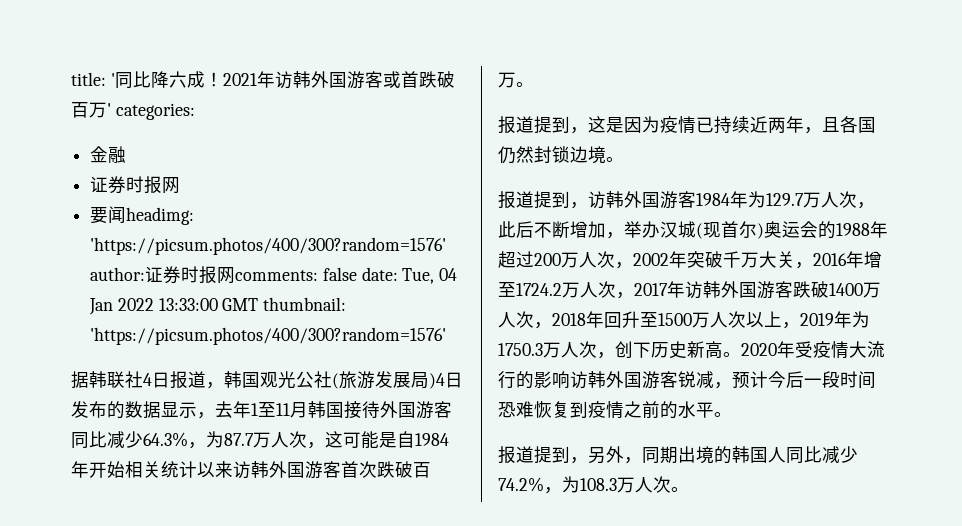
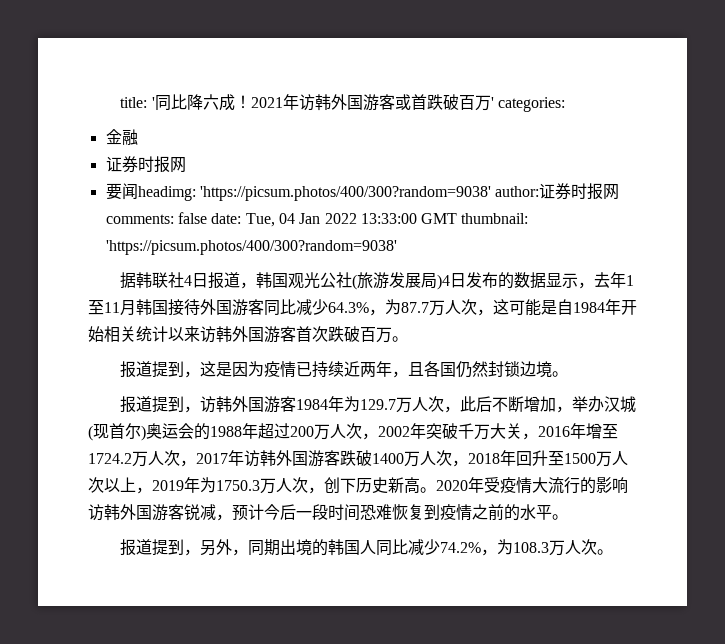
- 要闻headimg: 'https://picsum.photos/400/300?random=1576' author:证券时报网comments: false date: Tue, 04 Jan 2022 13:33:00 GMT thumbnail: 'https://picsum.photos/400/300?random=1576'
+ 要闻headimg: 'https://picsum.photos/400/300?random=9038' author:证券时报网comments: false date: Tue, 04 Jan 2022 13:33:00 GMT thumbnail: 'https://picsum.photos/400/300?random=9038'

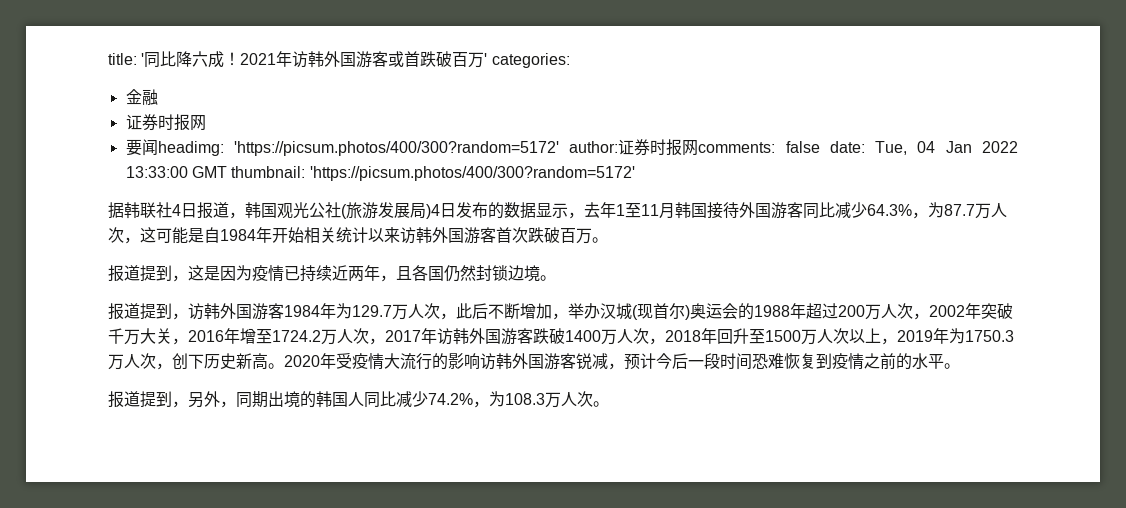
- 要闻headimg: 'https://picsum.photos/400/300?random=9038' author:证券时报网comments: false date: Tue, 04 Jan 2022 13:33:00 GMT thumbnail: 'https://picsum.photos/400/300?random=9038'
+ 要闻headimg: 'https://picsum.photos/400/300?random=5172' author:证券时报网comments: false date: Tue, 04 Jan 2022 13:33:00 GMT thumbnail: 'https://picsum.photos/400/300?random=5172'

